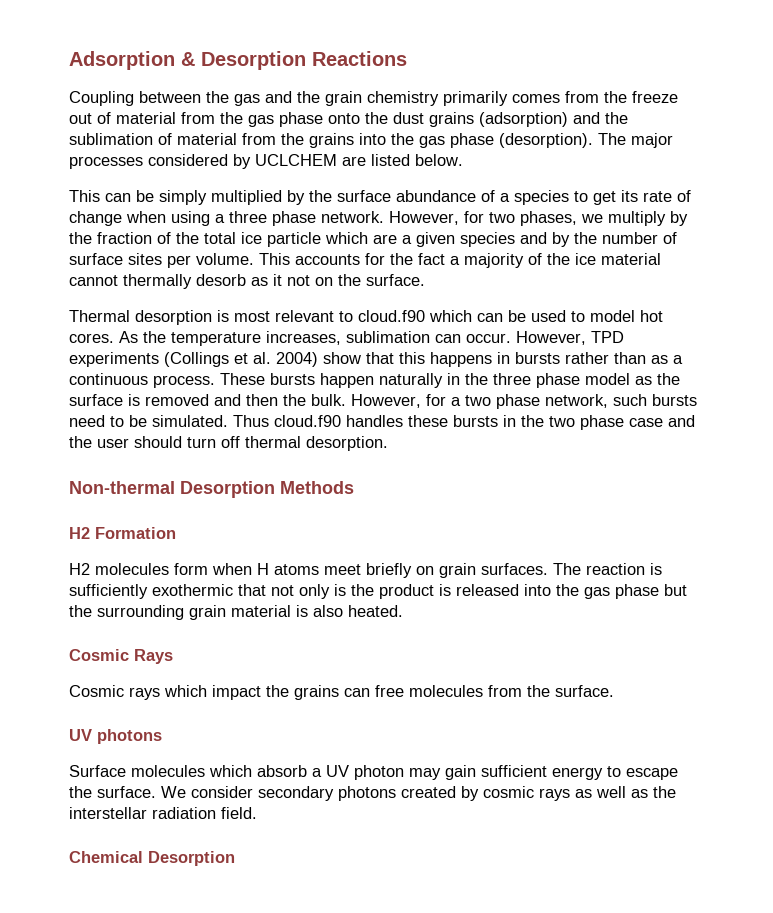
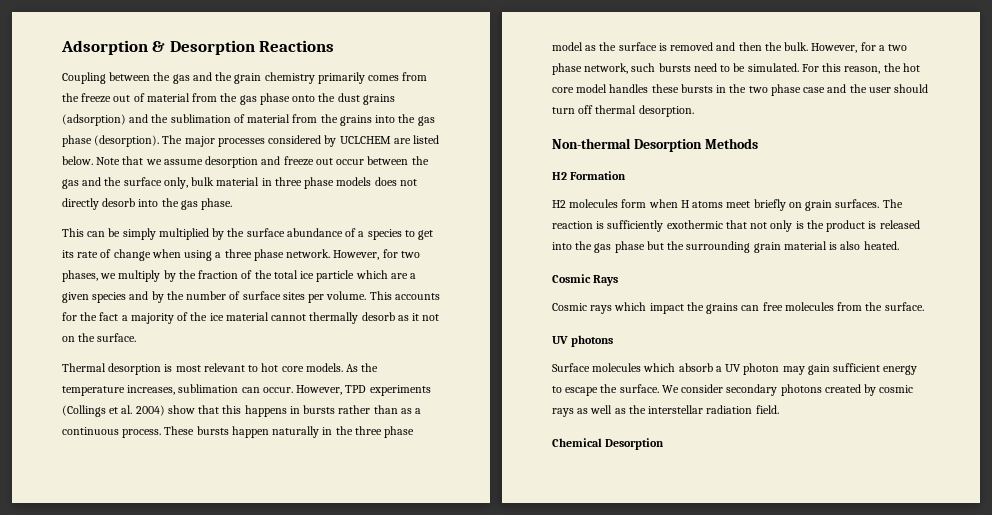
+ Note that we assume desorption and freeze out occur between the gas and the surface only, bulk material in three phase models does not directly desorb into the gas phase.
- Thermal desorption is most relevant to cloud.f90 which can be used to model hot cores.
+ Thermal desorption is most relevant to hot core models.
- Thus cloud.f90 handles these bursts in the two phase case and the user should turn off thermal desorption.
+ For this reason, the hot core model handles these bursts in the two phase case and the user should turn off thermal desorption.

